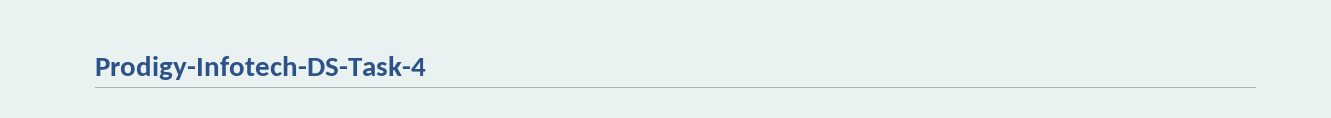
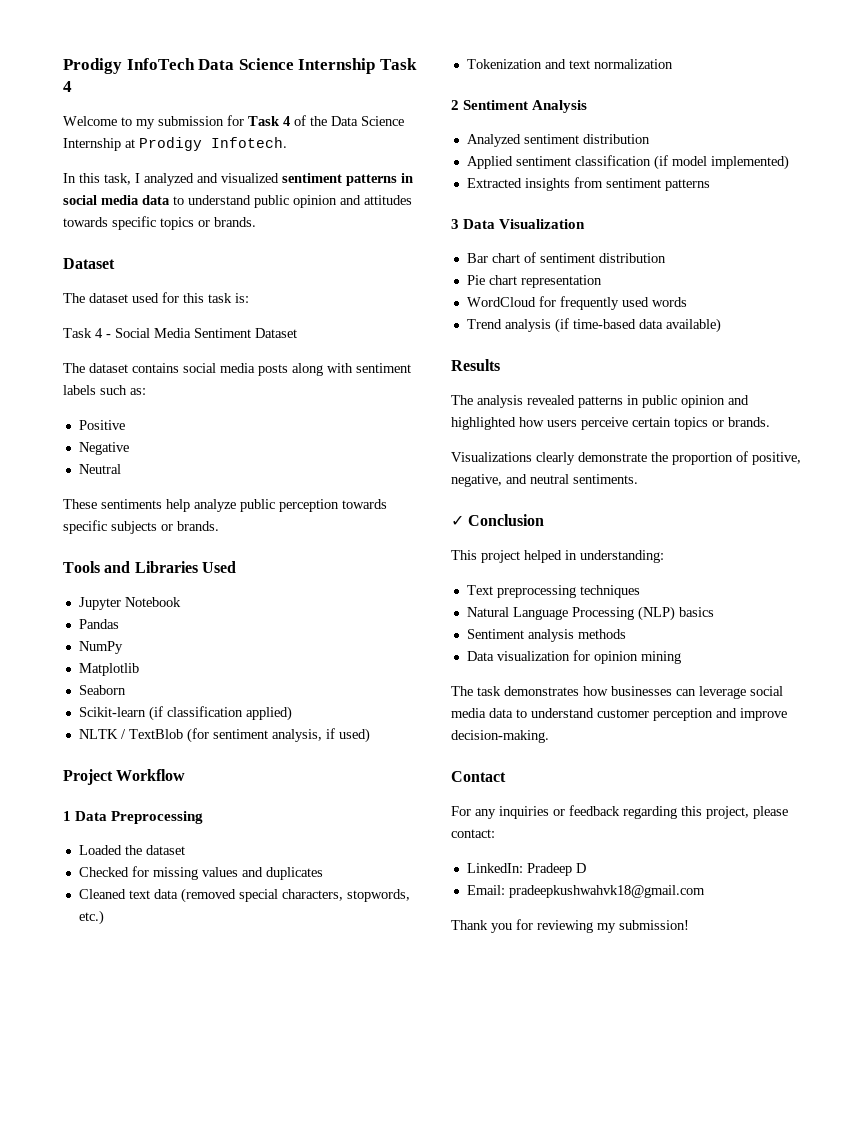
- Prodigy-Infotech-DS-Task-4
+ Prodigy InfoTech Data Science Internship Task 4
+ Welcome to my submission for Task 4 of the Data Science Internship at Prodigy Infotech.
+ In this task, I analyzed and visualized sentiment patterns in social media data to understand public opinion and attitudes towards specific topics or brands.
+ Dataset
+ The dataset used for this task is:
+ Task 4 - Social Media Sentiment Dataset
+ The dataset contains social media posts along with sentiment labels such as:
+ Positive
+ Negative
+ Neutral
+ These sentiments help analyze public perception towards specific subjects or brands.
+ Tools and Libraries Used
+ Jupyter Notebook
+ Pandas
+ NumPy
+ Matplotlib
+ Seaborn
+ Scikit-learn (if classification applied)
+ NLTK / TextBlob (for sentiment analysis, if used)
+ Project Workflow
+ 1 Data Preprocessing
+ Loaded the dataset
+ Checked for missing values and duplicates
+ Cleaned text data (removed special characters, stopwords, etc.)
+ Tokenization and text normalization
+ 2 Sentiment Analysis
+ Analyzed sentiment distribution
+ Applied sentiment classification (if model implemented)
+ Extracted insights from sentiment patterns
+ 3 Data Visualization
+ Bar chart of sentiment distribution
+ Pie chart representation
+ WordCloud for frequently used words
+ Trend analysis (if time-based data available)
+ Results
+ The analysis revealed patterns in public opinion and highlighted how users perceive certain topics or brands.
+ Visualizations clearly demonstrate the proportion of positive, negative, and neutral sentiments.
+ ✓ Conclusion
+ This project helped in understanding:
+ Text preprocessing techniques
+ Natural Language Processing (NLP) basics
+ Sentiment analysis methods
+ Data visualization for opinion mining
+ The task demonstrates how businesses can leverage social media data to understand customer perception and improve decision-making.
+ Contact
+ For any inquiries or feedback regarding this project, please contact:
+ LinkedIn: Pradeep D
+ Email: pradeepkushwahvk18@gmail.com
+ Thank you for reviewing my submission!

